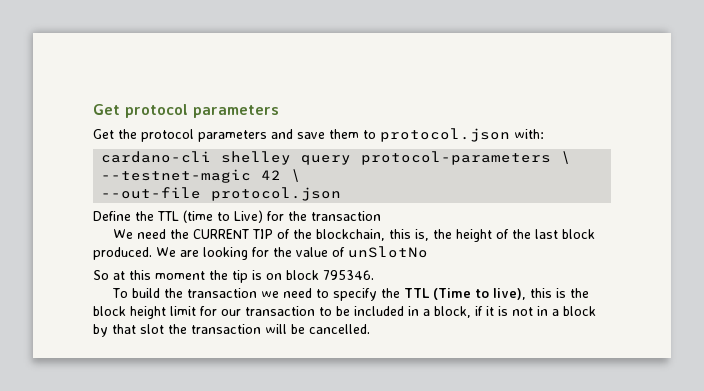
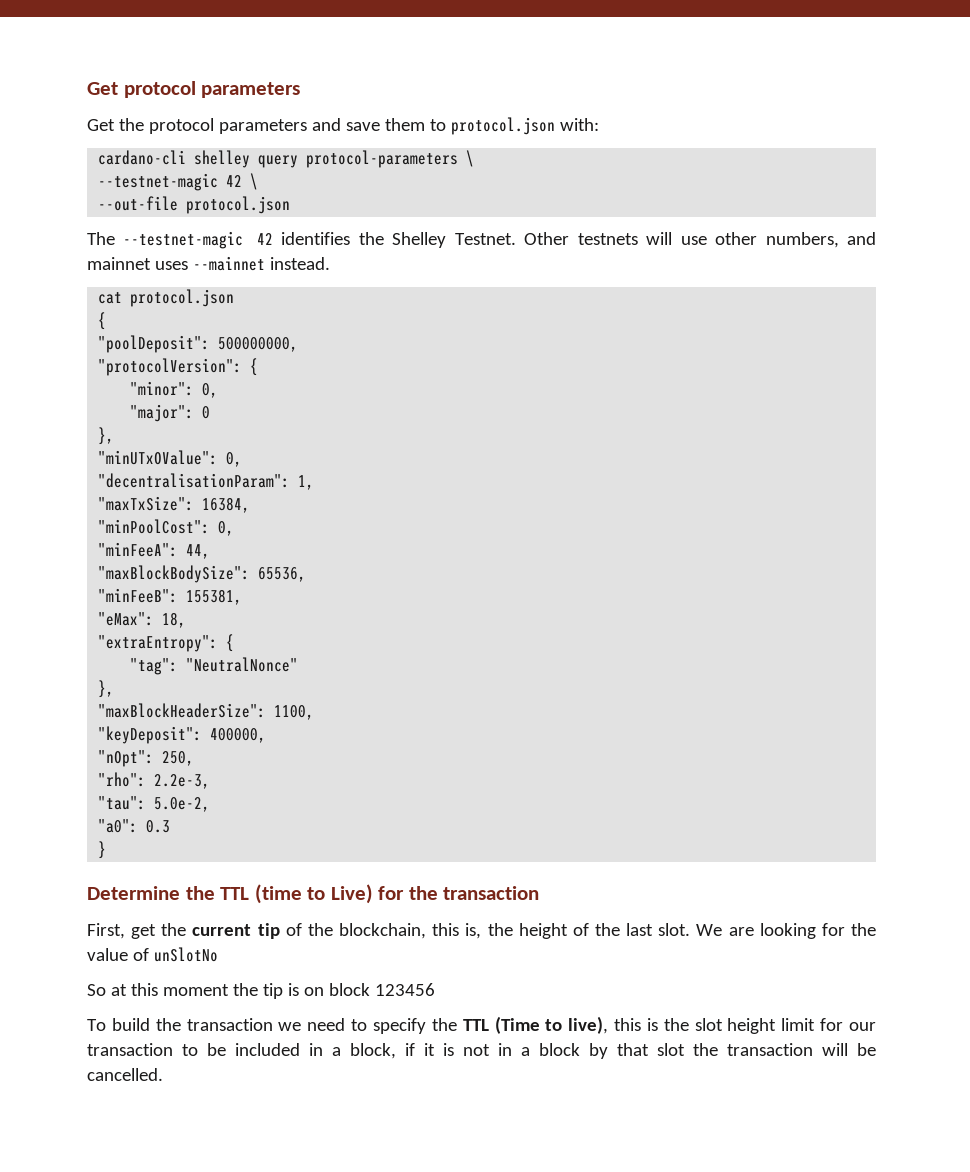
- Define the TTL (time to Live) for the transaction
+ The --testnet-magic 42 identifies the Shelley Testnet. Other testnets will use other numbers, and mainnet uses --mainnet instead.
+ cat protocol.json
+ {
+ "poolDeposit": 500000000,
+ "protocolVersion": {
+ "minor": 0,
+ "major": 0
+ },
+ "minUTxOValue": 0,
+ "decentralisationParam": 1,
+ "maxTxSize": 16384,
+ "minPoolCost": 0,
+ "minFeeA": 44,
+ "maxBlockBodySize": 65536,
+ "minFeeB": 155381,
+ "eMax": 18,
+ "extraEntropy": {
+ "tag": "NeutralNonce"
+ },
+ "maxBlockHeaderSize": 1100,
+ "keyDeposit": 400000,
+ "nOpt": 250,
+ "rho": 2.2e-3,
+ "tau": 5.0e-2,
+ "a0": 0.3
+ }
+ Determine the TTL (time to Live) for the transaction
- We need the CURRENT TIP of the blockchain, this is, the height of the last block produced.
+ First, get the current tip of the blockchain, this is, the height of the last slot.
- So at this moment the tip is on block 795346.
+ So at this moment the tip is on block 123456
- To build the transaction we need to specify the TTL (Time to live), this is the block height limit for our transaction to be included in a block, if it is not in a block by that slot the transaction will be cancelled.
+ To build the transaction we need to specify the TTL (Time to live), this is the slot height limit for our transaction to be included in a block, if it is not in a block by that slot the transaction will be cancelled.

